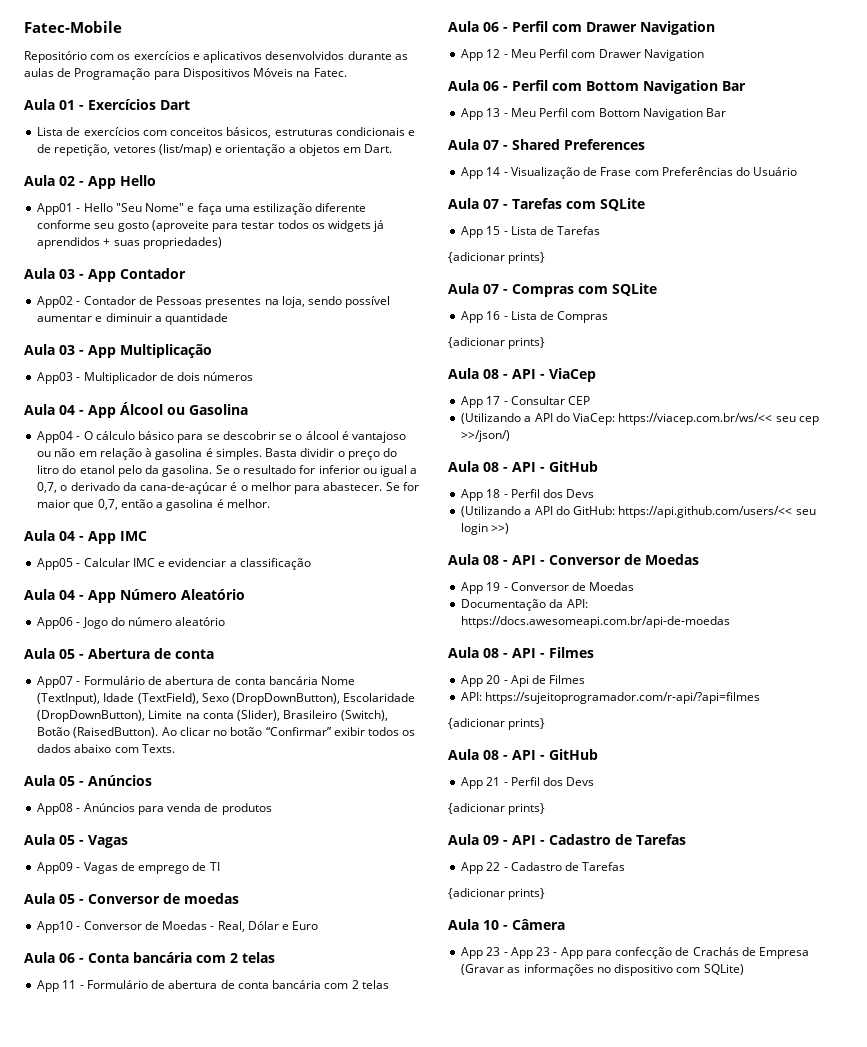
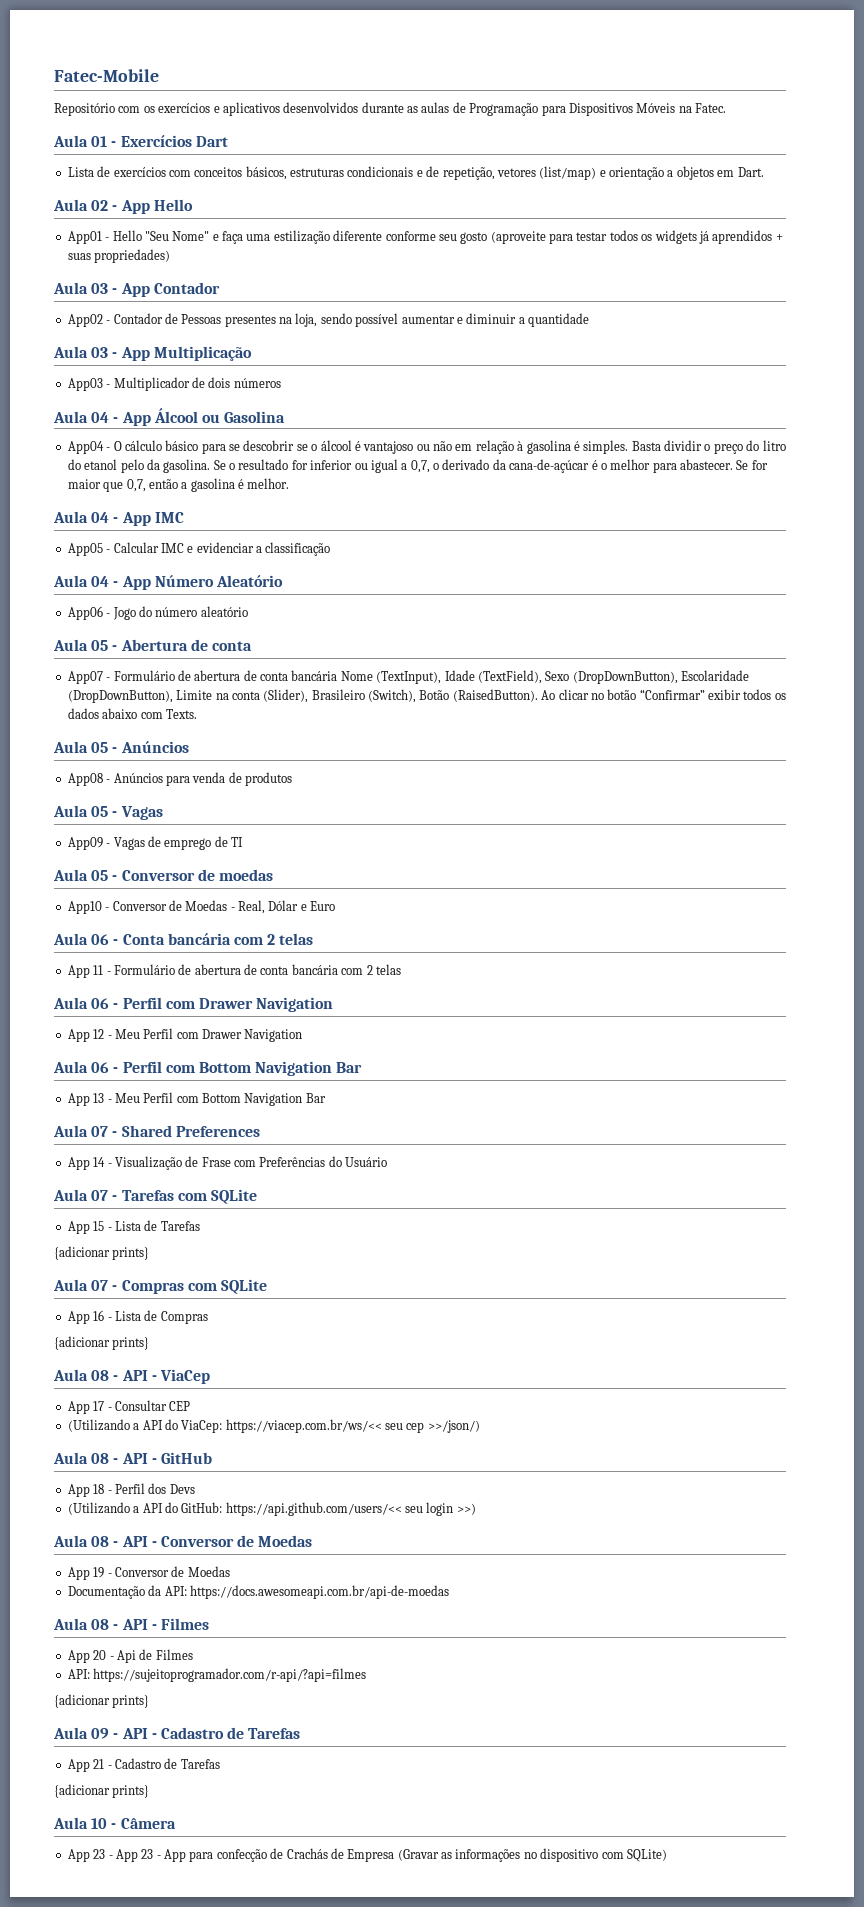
  API: https://sujeitoprogramador.com/r-api/?api=filmes
- {adicionar prints}
- Aula 08 - API - GitHub
- App 21 - Perfil dos Devs
- App 22 - Cadastro de Tarefas
+ App 21 - Cadastro de Tarefas

